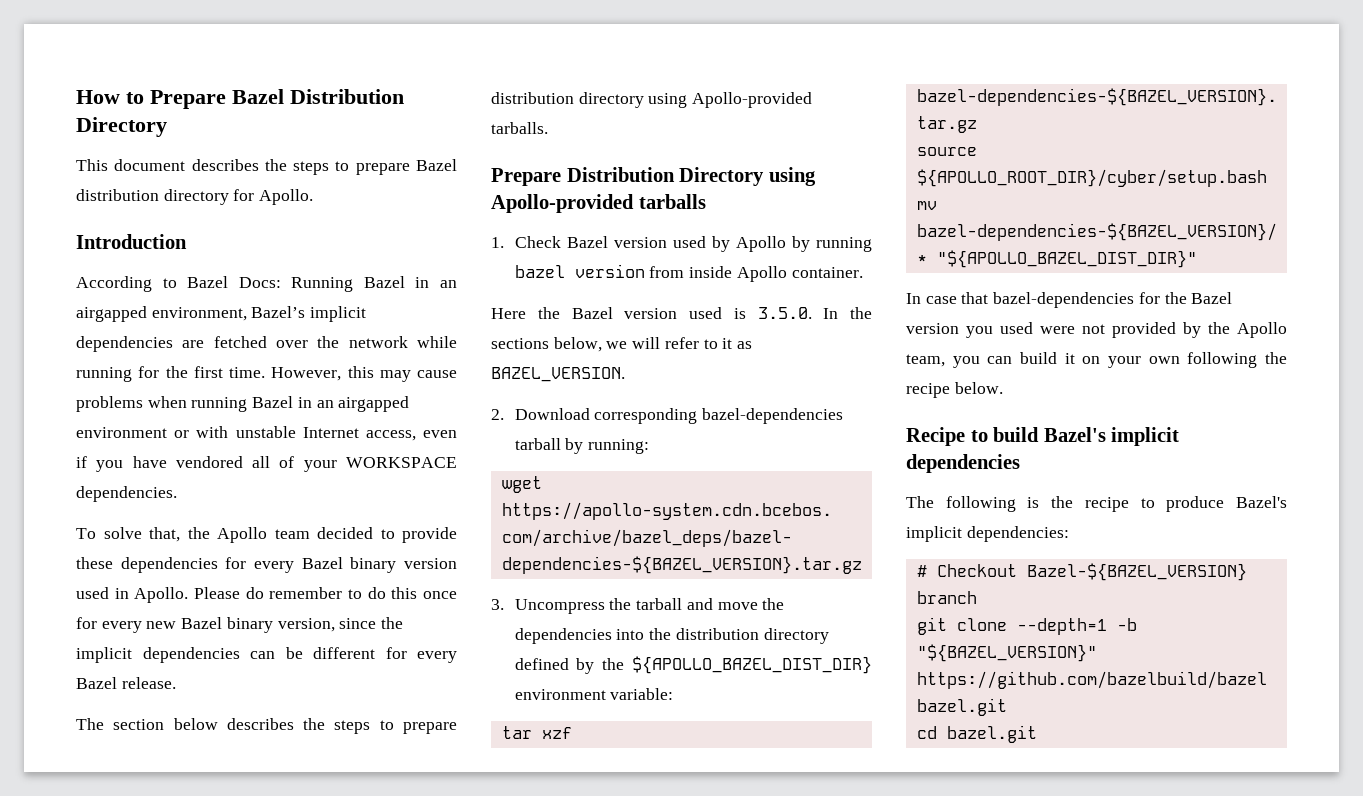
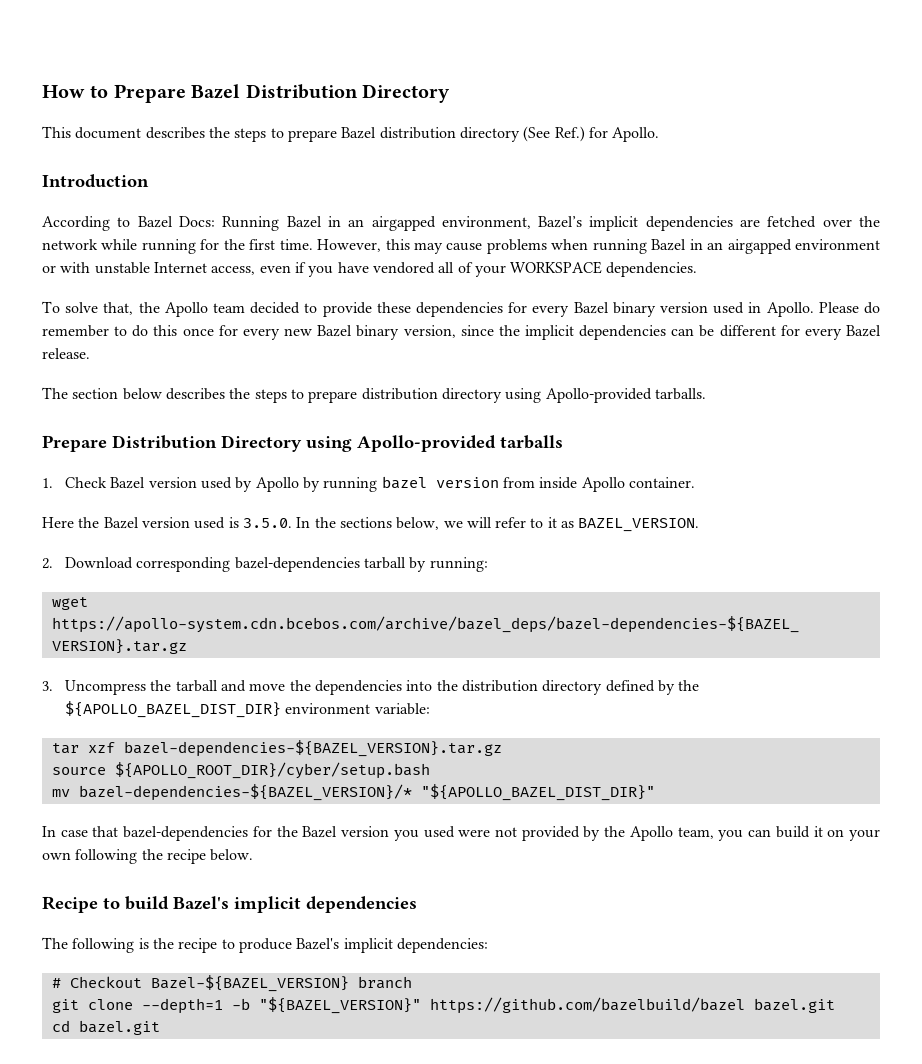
- This document describes the steps to prepare Bazel distribution directory for Apollo.
+ This document describes the steps to prepare Bazel distribution directory (See Ref.) for Apollo.

